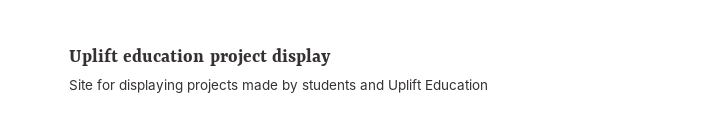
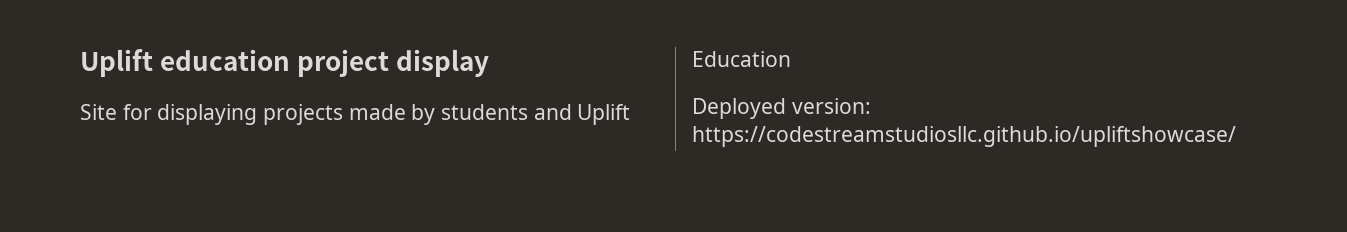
+ Deployed version: https://codestreamstudiosllc.github.io/upliftshowcase/

